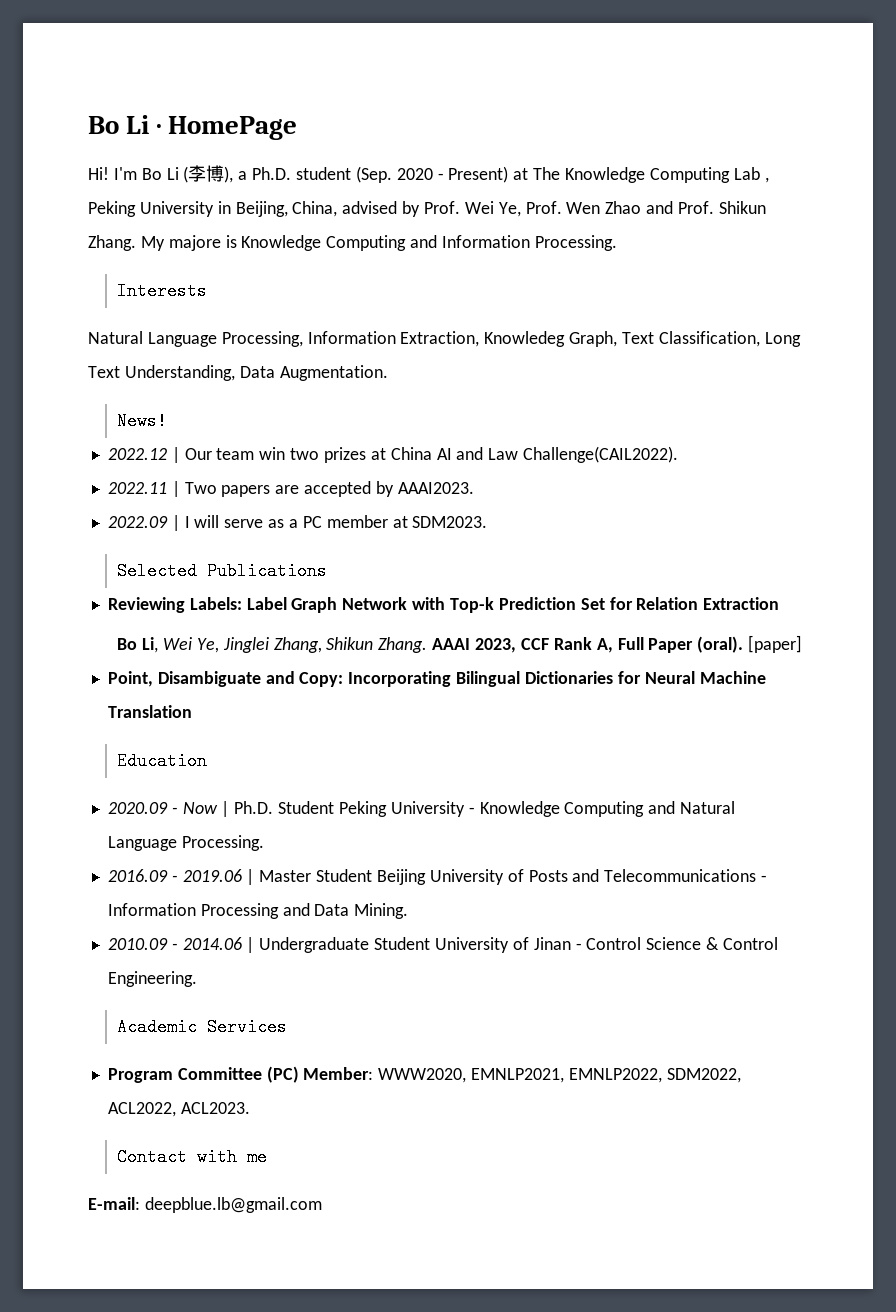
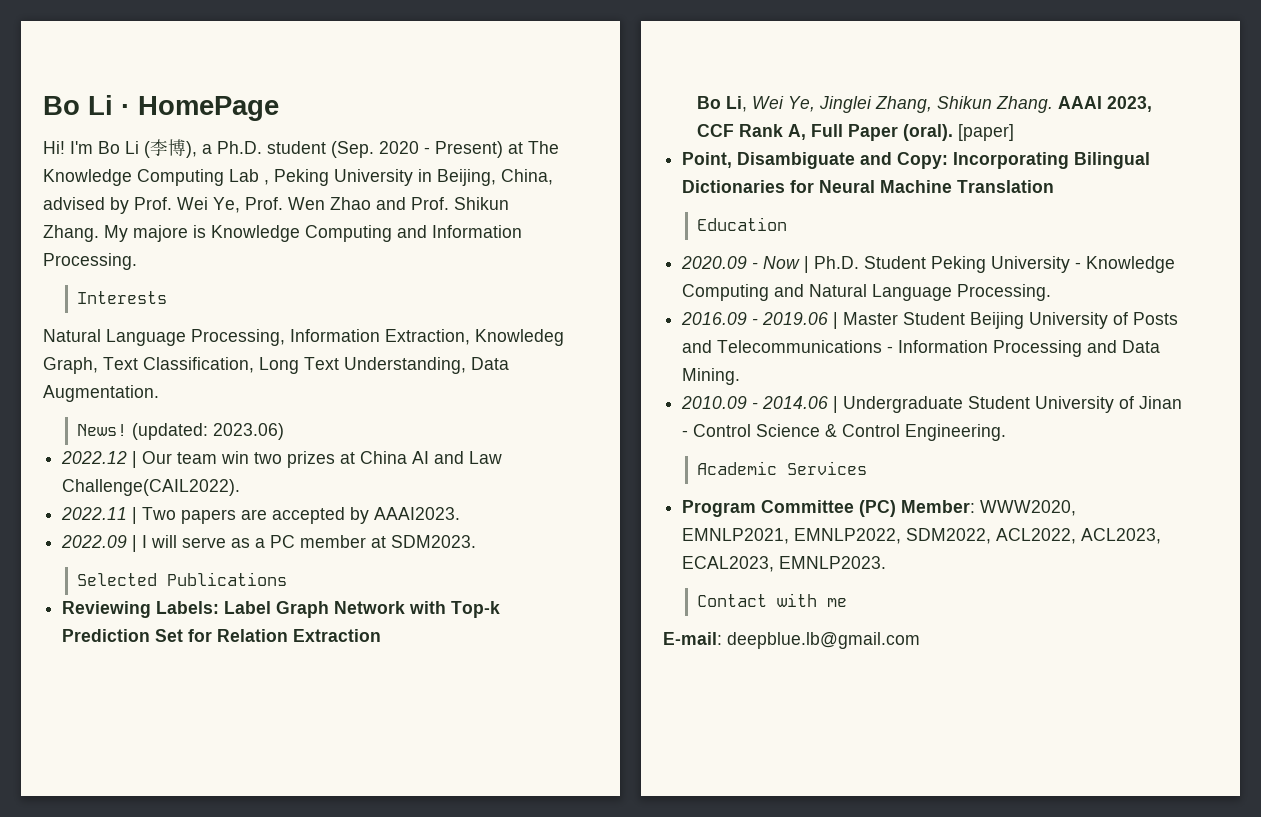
+ (updated: 2023.06)
- Program Committee (PC) Member: WWW2020, EMNLP2021, EMNLP2022, SDM2022, ACL2022, ACL2023.
+ Program Committee (PC) Member: WWW2020, EMNLP2021, EMNLP2022, SDM2022, ACL2022, ACL2023, ECAL2023, EMNLP2023.

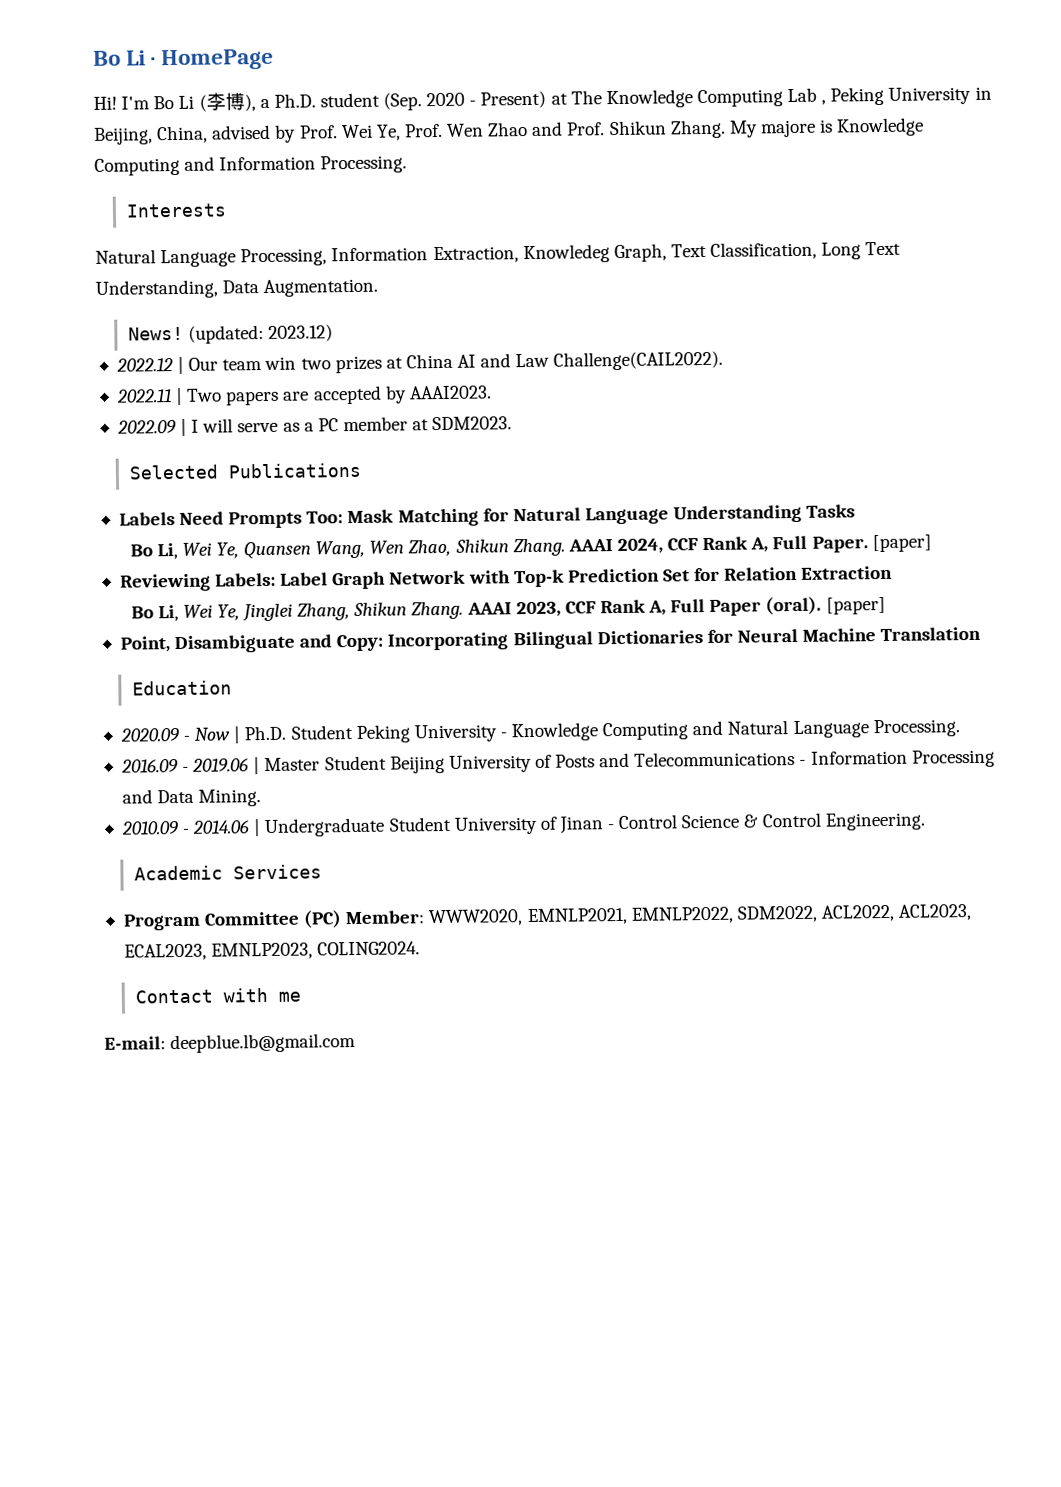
- (updated: 2023.06)
+ (updated: 2023.12)
+ Labels Need Prompts Too: Mask Matching for Natural Language Understanding Tasks
+ Bo Li, Wei Ye, Quansen Wang, Wen Zhao, Shikun Zhang. AAAI 2024, CCF Rank A, Full Paper. [paper]
- Program Committee (PC) Member: WWW2020, EMNLP2021, EMNLP2022, SDM2022, ACL2022, ACL2023, ECAL2023, EMNLP2023.
+ Program Committee (PC) Member: WWW2020, EMNLP2021, EMNLP2022, SDM2022, ACL2022, ACL2023, ECAL2023, EMNLP2023, COLING2024.

